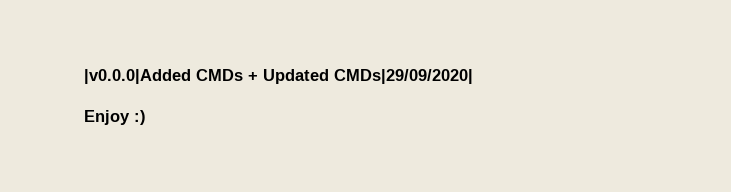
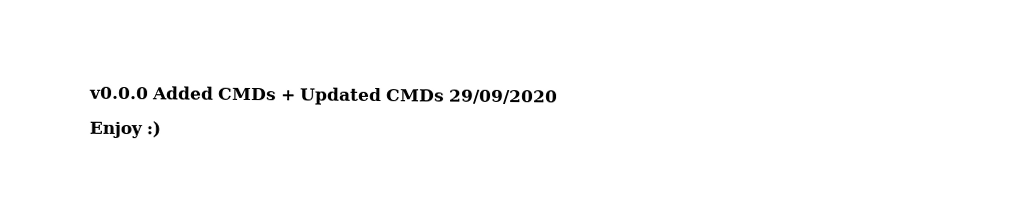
- |v0.0.0|Added CMDs + Updated CMDs|29/09/2020|
+ v0.0.0 Added CMDs + Updated CMDs 29/09/2020

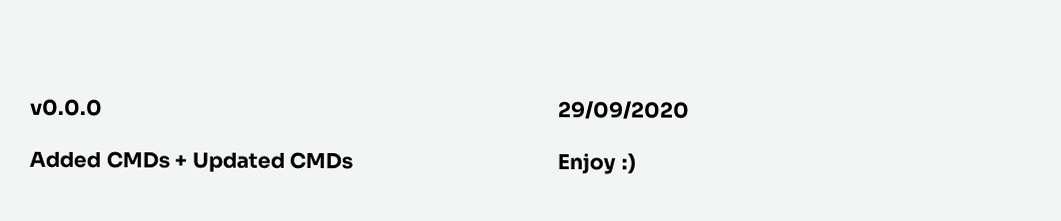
- v0.0.0 Added CMDs + Updated CMDs 29/09/2020
+ v0.0.0
+ Added CMDs + Updated CMDs
+ 29/09/2020

